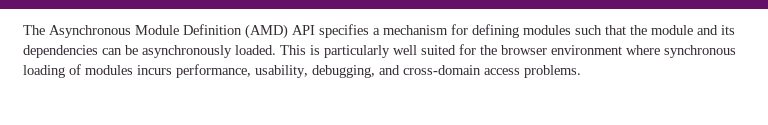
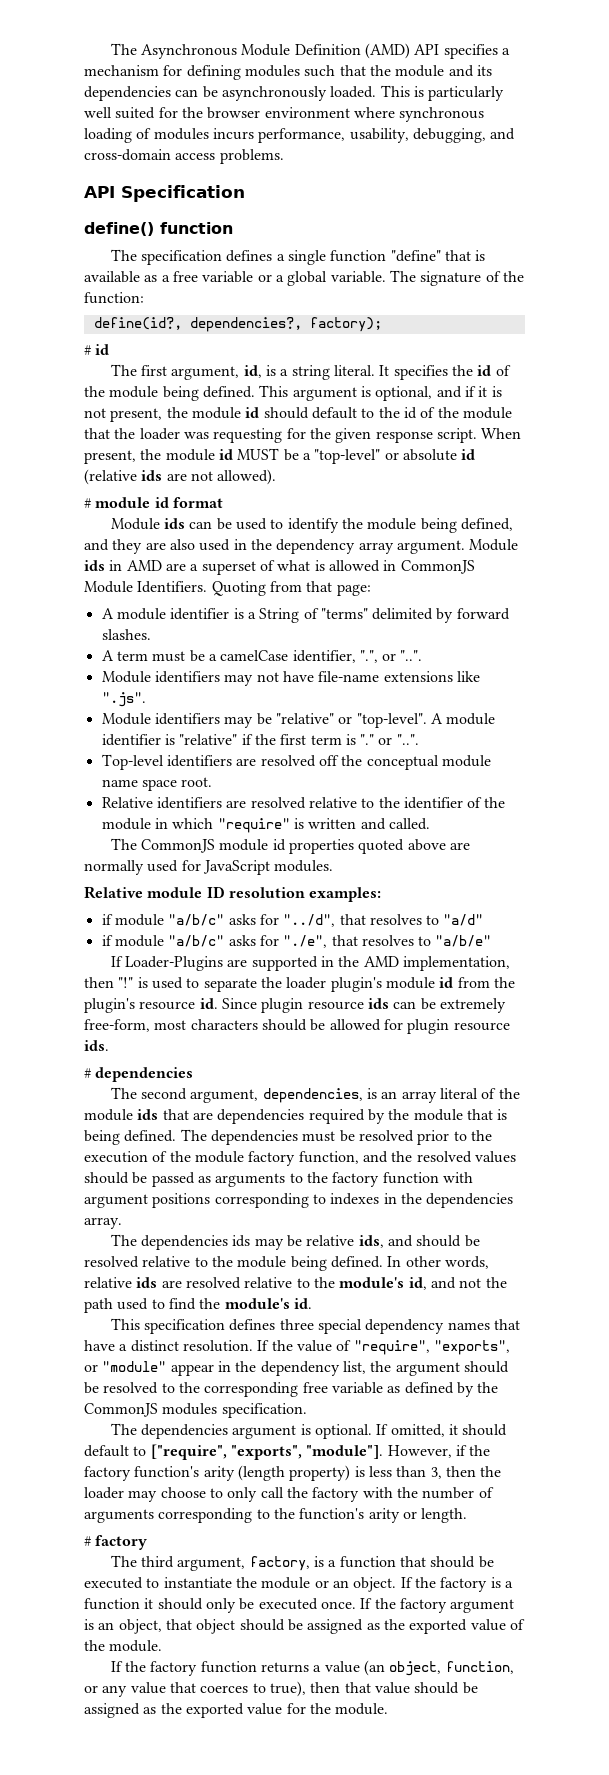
+ API Specification
+ define() function
+ The specification defines a single function "define" that is available as a free variable or a global variable. The signature of the function:
+ define(id?, dependencies?, factory);
+ # id
+ The first argument, id, is a string literal. It specifies the id of the module being defined. This argument is optional, and if it is not present, the module id should default to the id of the module that the loader was requesting for the given response script. When present, the module id MUST be a "top-level" or absolute id (relative ids are not allowed).
+ # module id format
+ Module ids can be used to identify the module being defined, and they are also used in the dependency array argument. Module ids in AMD are a superset of what is allowed in CommonJS Module Identifiers. Quoting from that page:
+ A module identifier is a String of "terms" delimited by forward slashes.
+ A term must be a camelCase identifier, ".", or "..".
+ Module identifiers may not have file-name extensions like ".js".
+ Module identifiers may be "relative" or "top-level". A module identifier is "relative" if the first term is "." or "..".
+ Top-level identifiers are resolved off the conceptual module name space root.
+ Relative identifiers are resolved relative to the identifier of the module in which "require" is written and called.
+ The CommonJS module id properties quoted above are normally used for JavaScript modules.
+ Relative module ID resolution examples:
+ if module "a/b/c" asks for "../d", that resolves to "a/d"
+ if module "a/b/c" asks for "./e", that resolves to "a/b/e"
+ If Loader-Plugins are supported in the AMD implementation, then "!" is used to separate the loader plugin's module id from the plugin's resource id. Since plugin resource ids can be extremely free-form, most characters should be allowed for plugin resource ids.
+ # dependencies
+ The second argument, dependencies, is an array literal of the module ids that are dependencies required by the module that is being defined. The dependencies must be resolved prior to the execution of the module factory function, and the resolved values should be passed as arguments to the factory function with argument positions corresponding to indexes in the dependencies array.
+ The dependencies ids may be relative ids, and should be resolved relative to the module being defined. In other words, relative ids are resolved relative to the module's id, and not the path used to find the module's id.
+ This specification defines three special dependency names that have a distinct resolution. If the value of "require", "exports", or "module" appear in the dependency list, the argument should be resolved to the corresponding free variable as defined by the CommonJS modules specification.
+ The dependencies argument is optional. If omitted, it should default to ["require", "exports", "module"]. However, if the factory function's arity (length property) is less than 3, then the loader may choose to only call the factory with the number of arguments corresponding to the function's arity or length.
+ # factory
+ The third argument, factory, is a function that should be executed to instantiate the module or an object. If the factory is a function it should only be executed once. If the factory argument is an object, that object should be assigned as the exported value of the module.
+ If the factory function returns a value (an object, function, or any value that coerces to true), then that value should be assigned as the exported value for the module.

